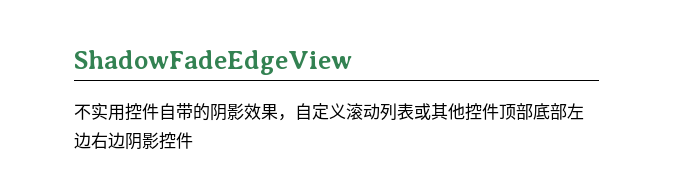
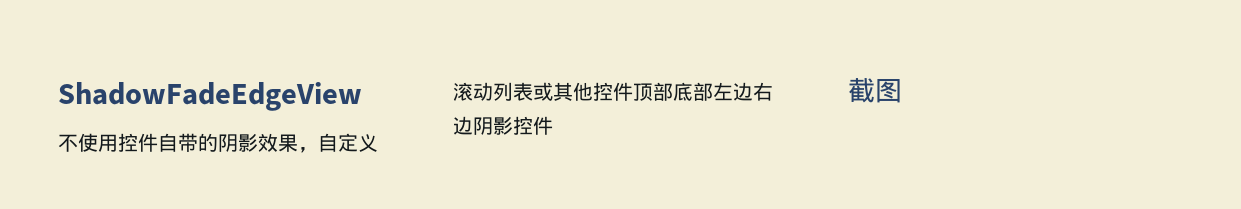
- 不实用控件自带的阴影效果，自定义滚动列表或其他控件顶部底部左边右边阴影控件
+ 不使用控件自带的阴影效果，自定义滚动列表或其他控件顶部底部左边右边阴影控件
+ 截图

